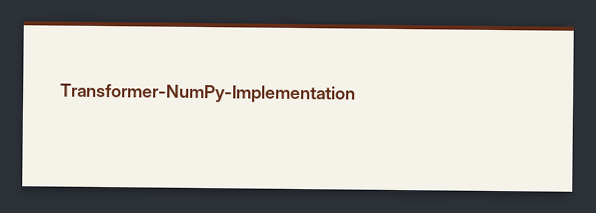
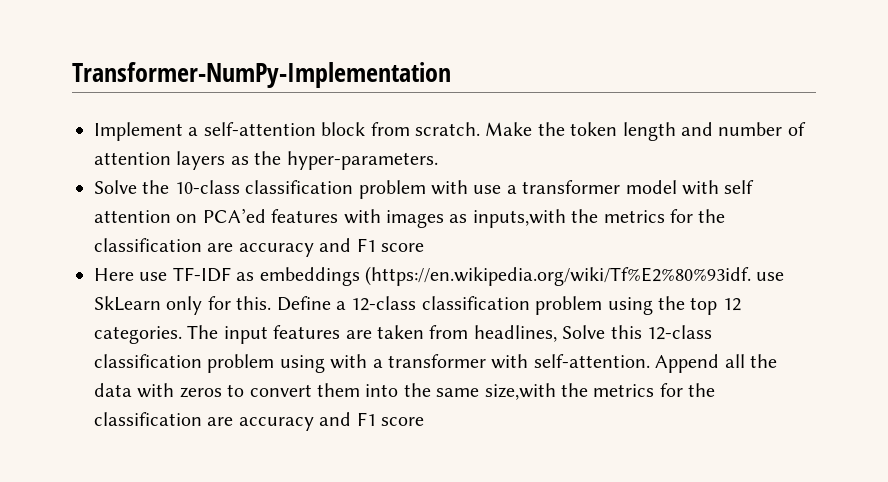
+ Implement a self-attention block from scratch. Make the token length and number of attention layers as the hyper-parameters.
+ Solve the 10-class classification problem with use a transformer model with self attention on PCA’ed features with images as inputs,with the metrics for the classification are accuracy and F1 score
+ Here use TF-IDF as embeddings (https://en.wikipedia.org/wiki/Tf%E2%80%93idf. use SkLearn only for this. Define a 12-class classification problem using the top 12 categories. The input features are taken from headlines, Solve this 12-class classification problem using with a transformer with self-attention. Append all the data with zeros to convert them into the same size,with the metrics for the classification are accuracy and F1 score

